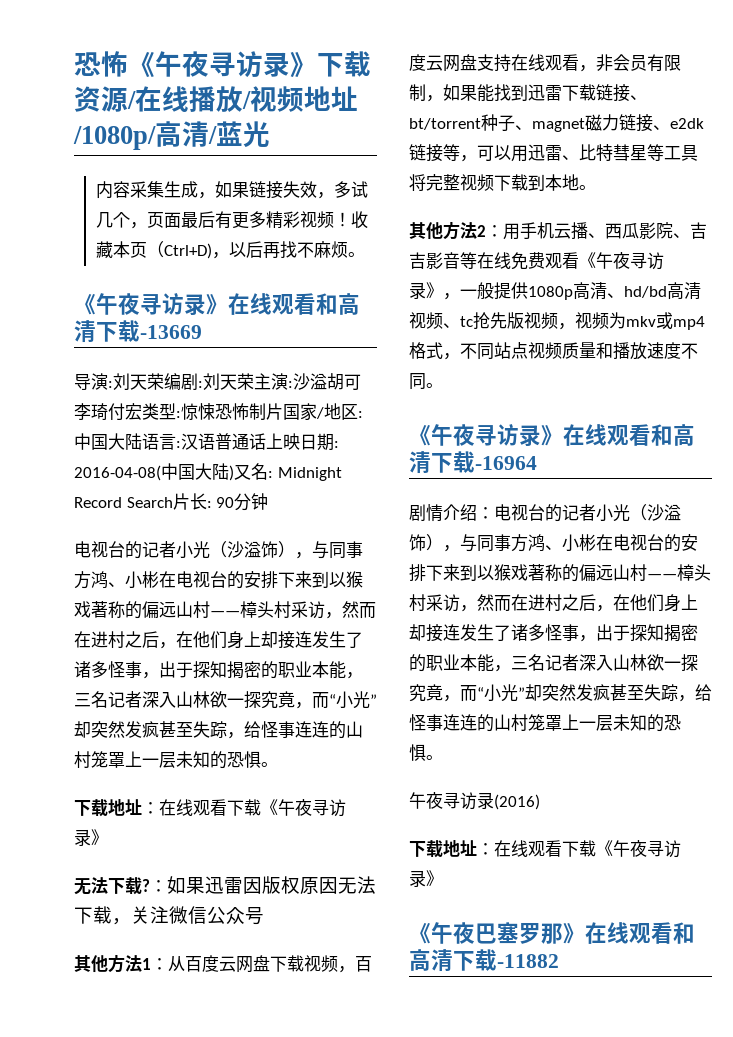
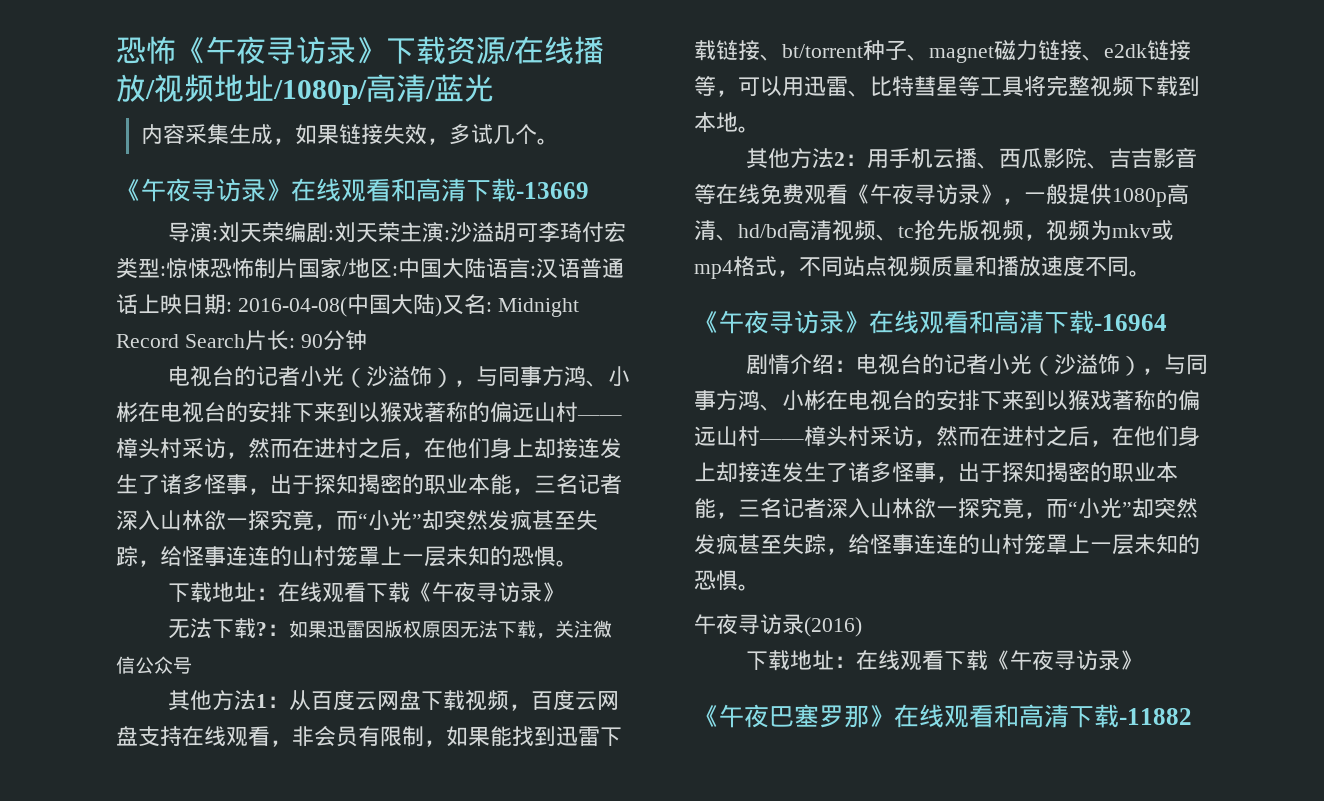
- 内容采集生成，如果链接失效，多试几个，页面最后有更多精彩视频！收藏本页（Ctrl+D)，以后再找不麻烦。
+ 内容采集生成，如果链接失效，多试几个。

